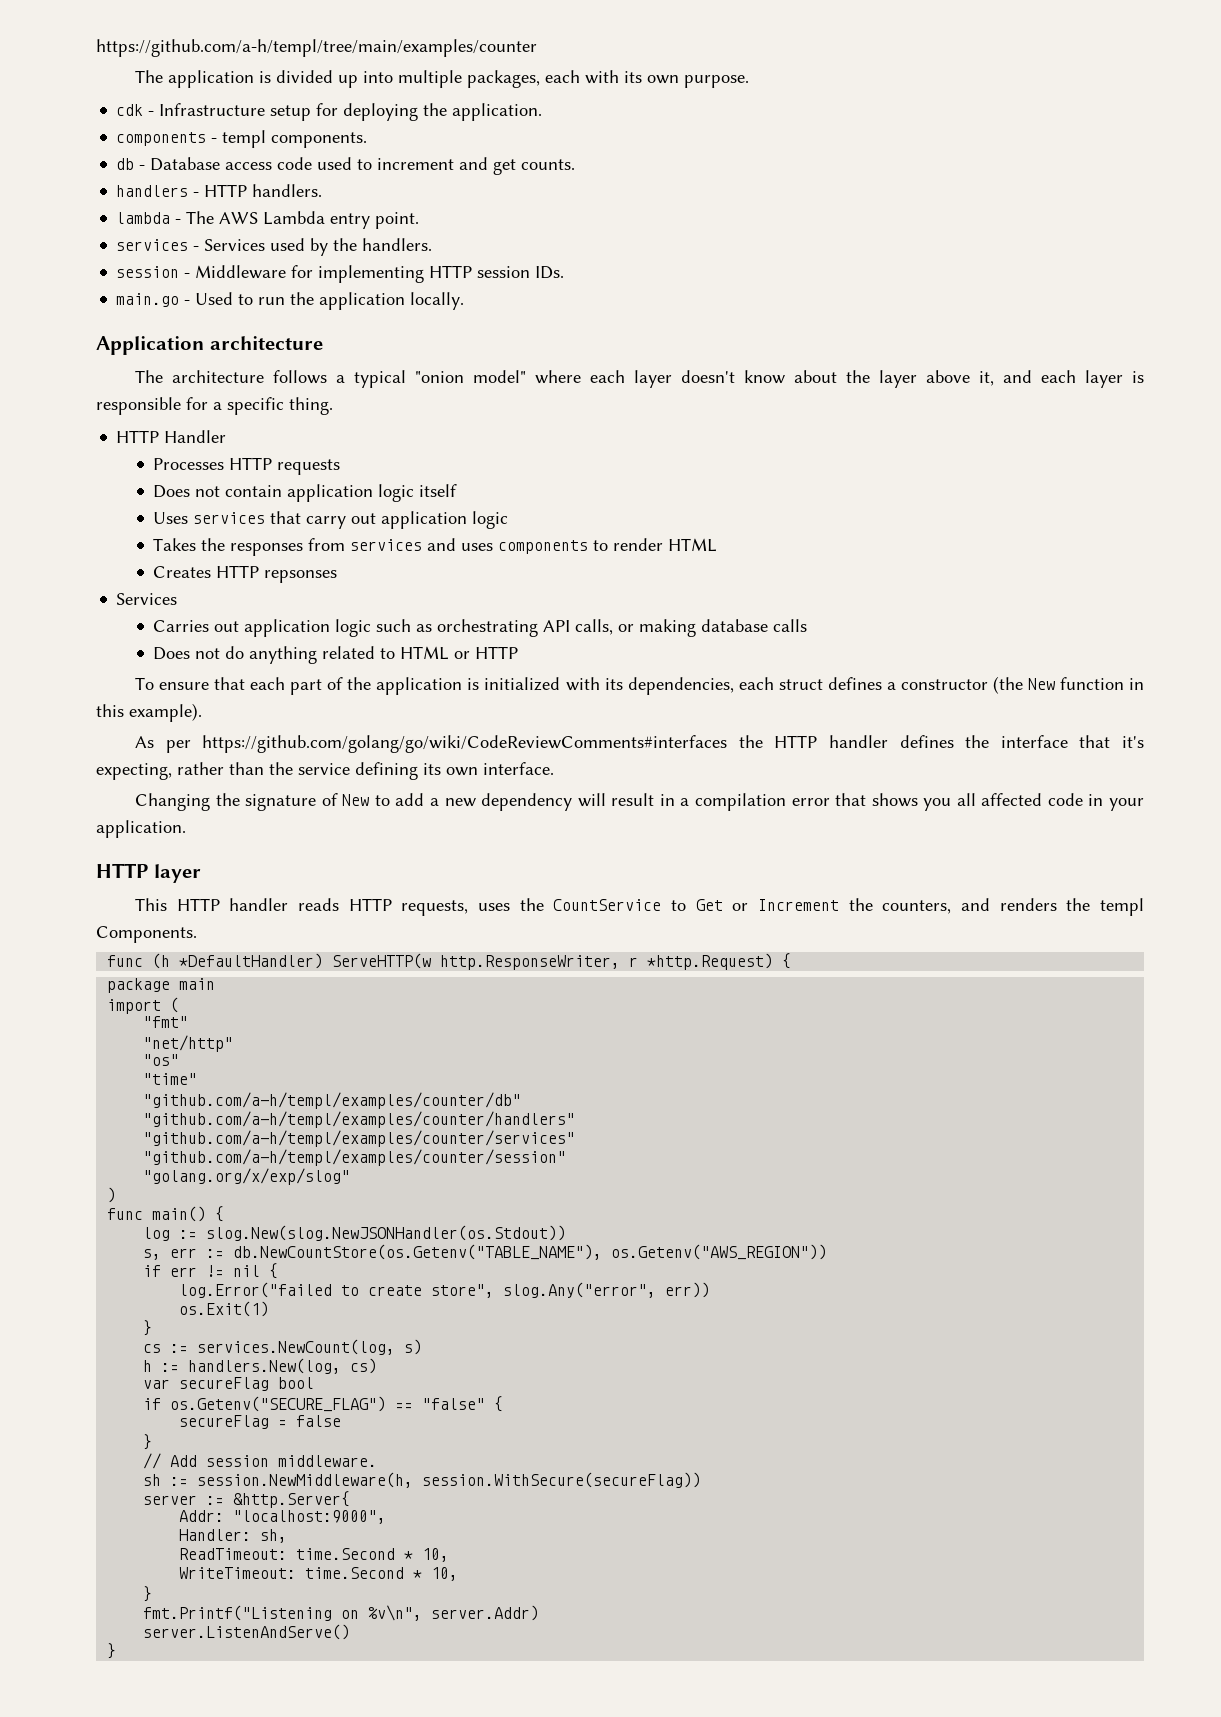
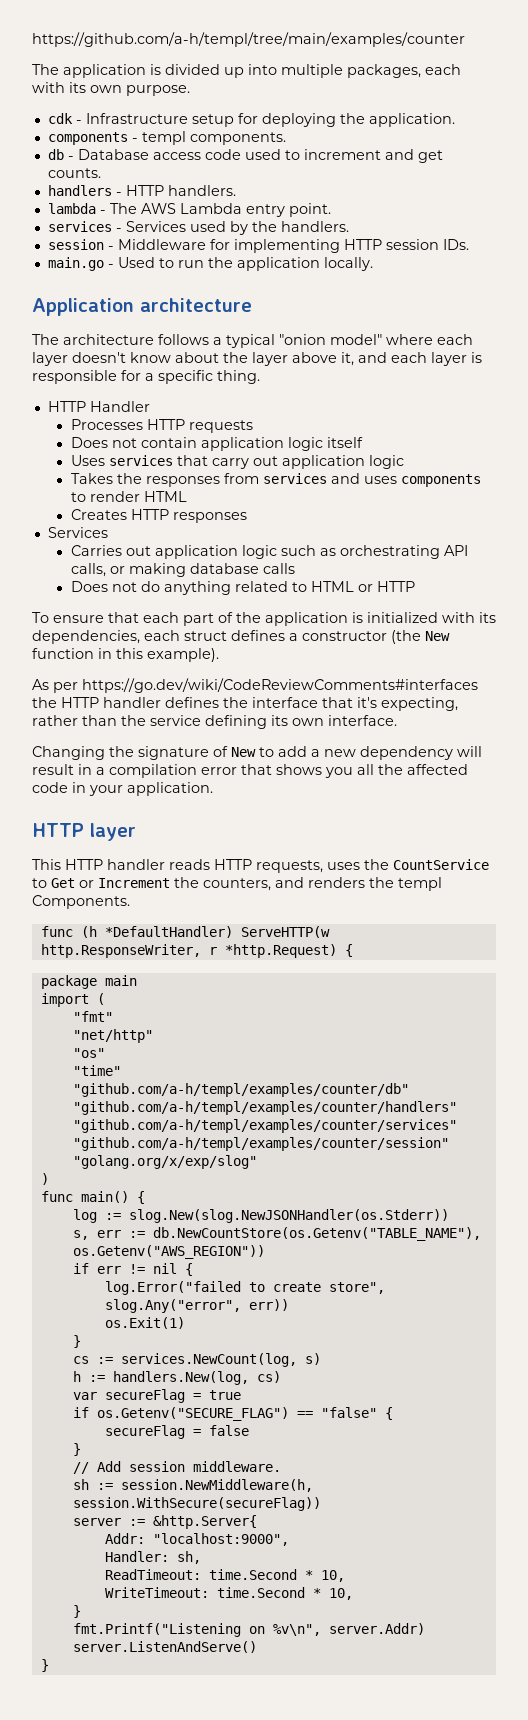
- Creates HTTP repsonses
+ Creates HTTP responses
- As per https://github.com/golang/go/wiki/CodeReviewComments#interfaces the HTTP handler defines the interface that it's expecting, rather than the service defining its own interface.
+ As per https://go.dev/wiki/CodeReviewComments#interfaces the HTTP handler defines the interface that it's expecting, rather than the service defining its own interface.
- Changing the signature of New to add a new dependency will result in a compilation error that shows you all affected code in your application.
+ Changing the signature of New to add a new dependency will result in a compilation error that shows you all the affected code in your application.
- log := slog.New(slog.NewJSONHandler(os.Stdout))
+ log := slog.New(slog.NewJSONHandler(os.Stderr))
- var secureFlag bool
+ var secureFlag = true

